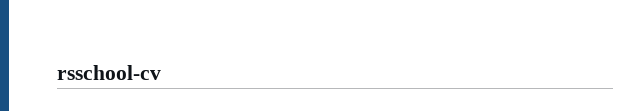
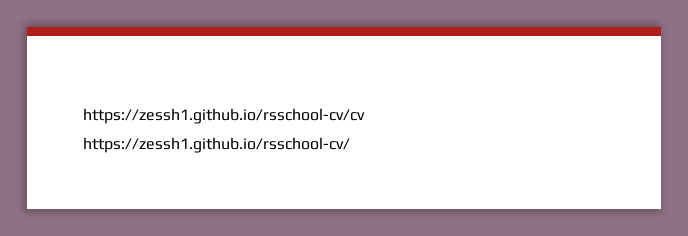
- rsschool-cv
+ https://zessh1.github.io/rsschool-cv/cv
+ https://zessh1.github.io/rsschool-cv/

